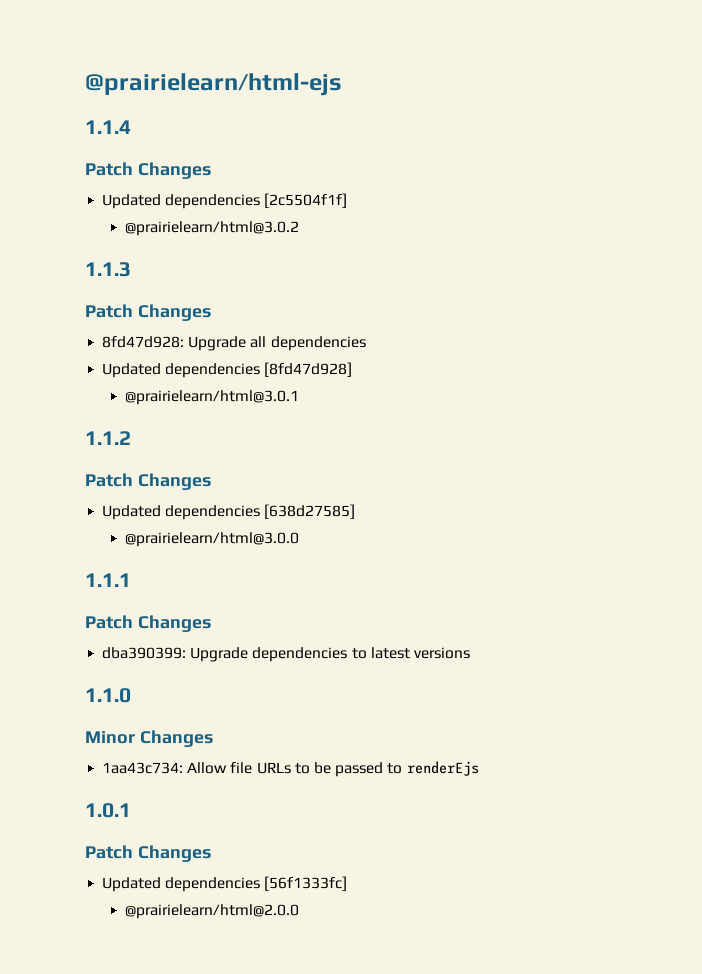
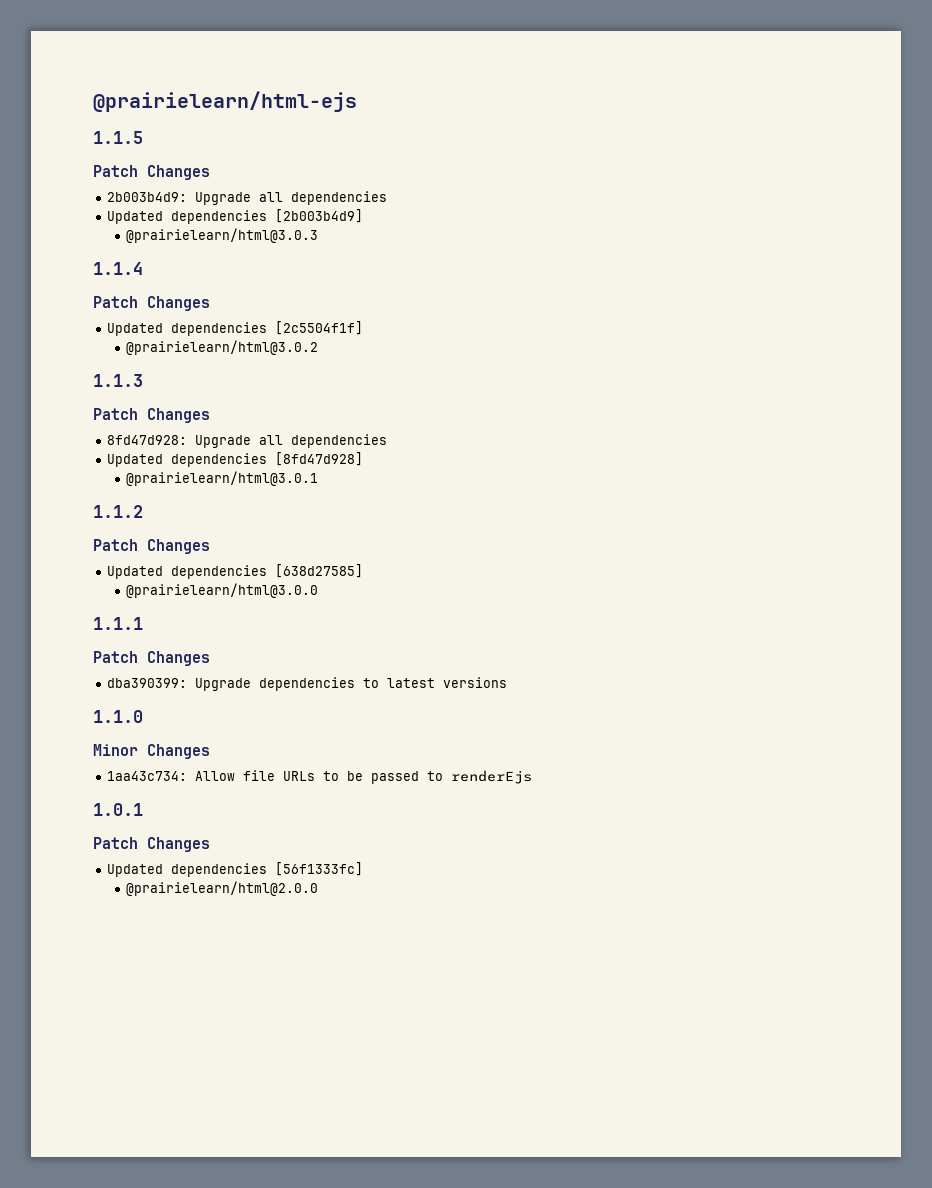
+ 1.1.5
+ Patch Changes
+ 2b003b4d9: Upgrade all dependencies
+ Updated dependencies [2b003b4d9]
+ @prairielearn/html@3.0.3

